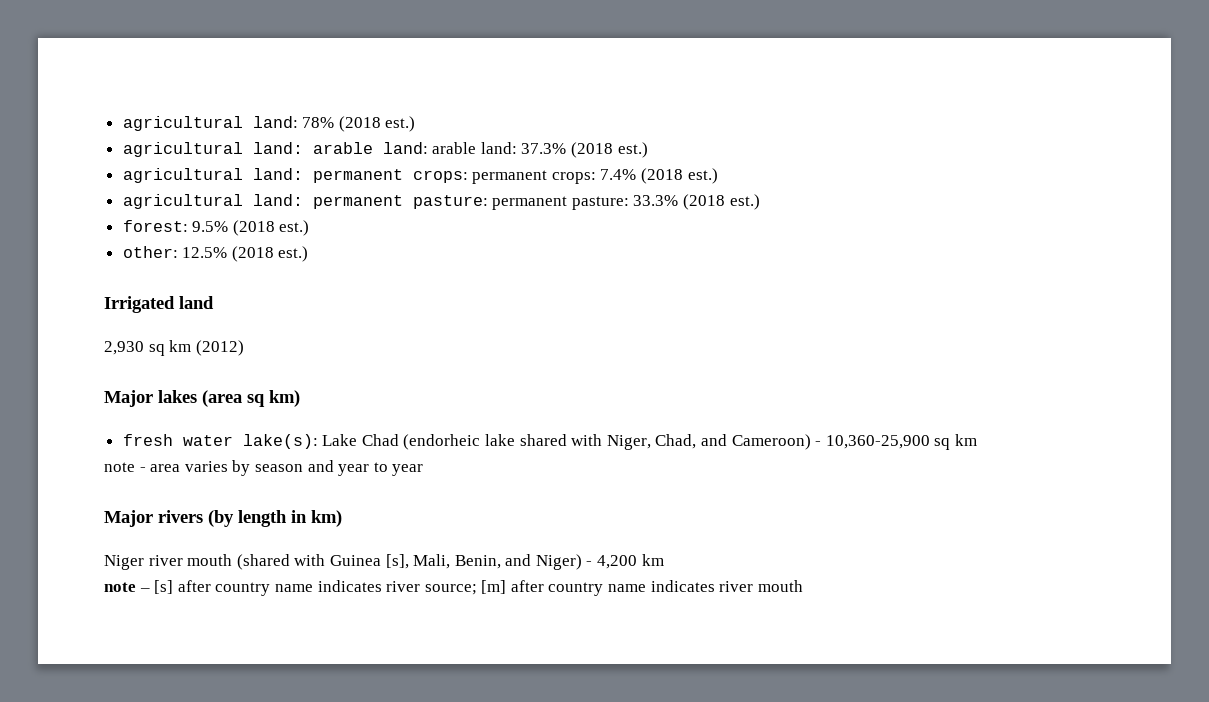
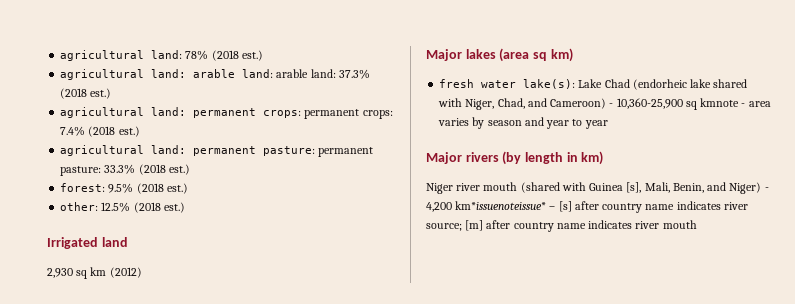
- fresh water lake(s): Lake Chad (endorheic lake shared with Niger, Chad, and Cameroon) - 10,360-25,900 sq km
- note - area varies by season and year to year
+ fresh water lake(s): Lake Chad (endorheic lake shared with Niger, Chad, and Cameroon) - 10,360-25,900 sq kmnote - area varies by season and year to year
- Niger river mouth (shared with Guinea [s], Mali, Benin, and Niger) - 4,200 km
- note – [s] after country name indicates river source; [m] after country name indicates river mouth
+ Niger river mouth (shared with Guinea [s], Mali, Benin, and Niger) - 4,200 km*issuenoteissue* – [s] after country name indicates river source; [m] after country name indicates river mouth

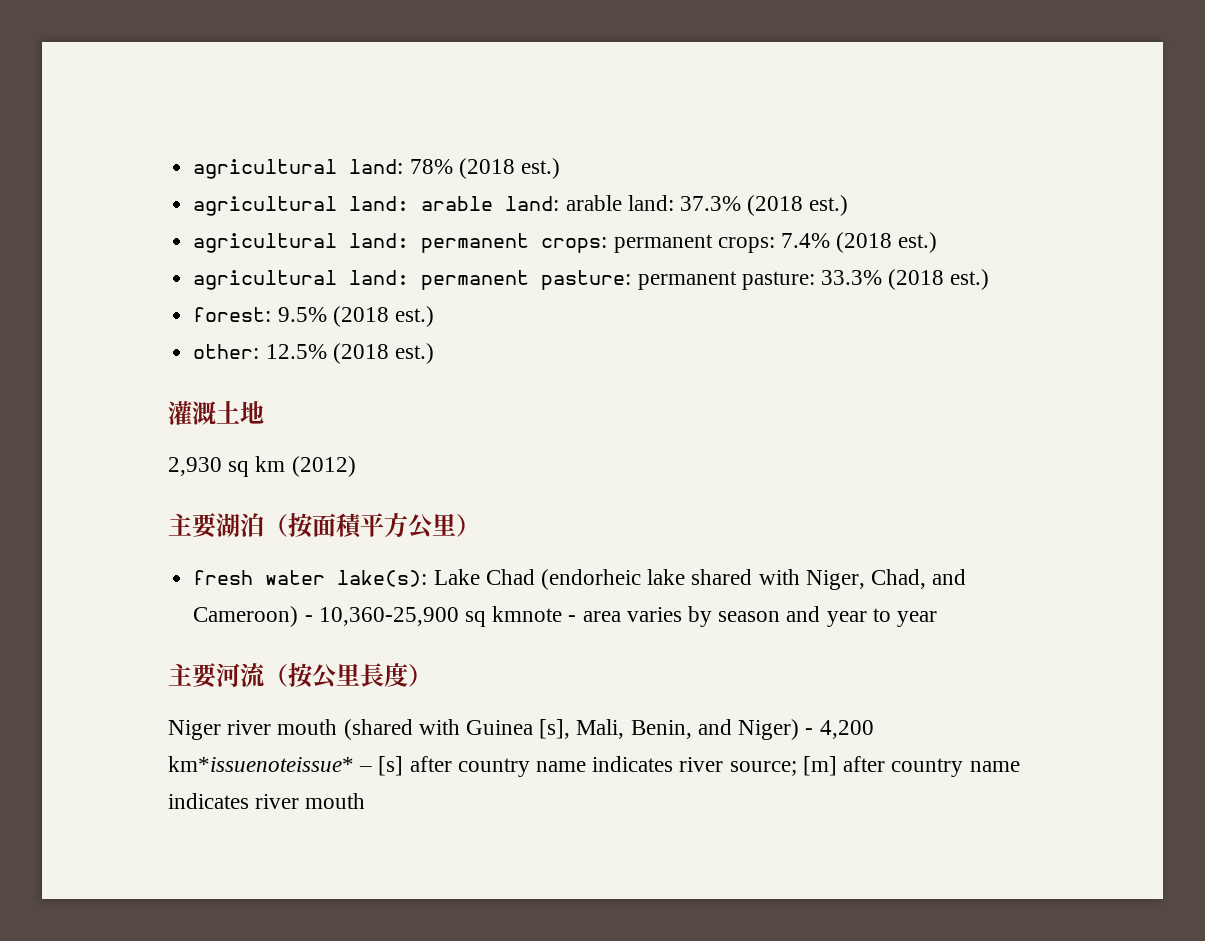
- Irrigated land
+ 灌溉土地
- Major lakes (area sq km)
+ 主要湖泊（按面積平方公里）
- Major rivers (by length in km)
+ 主要河流（按公里長度）

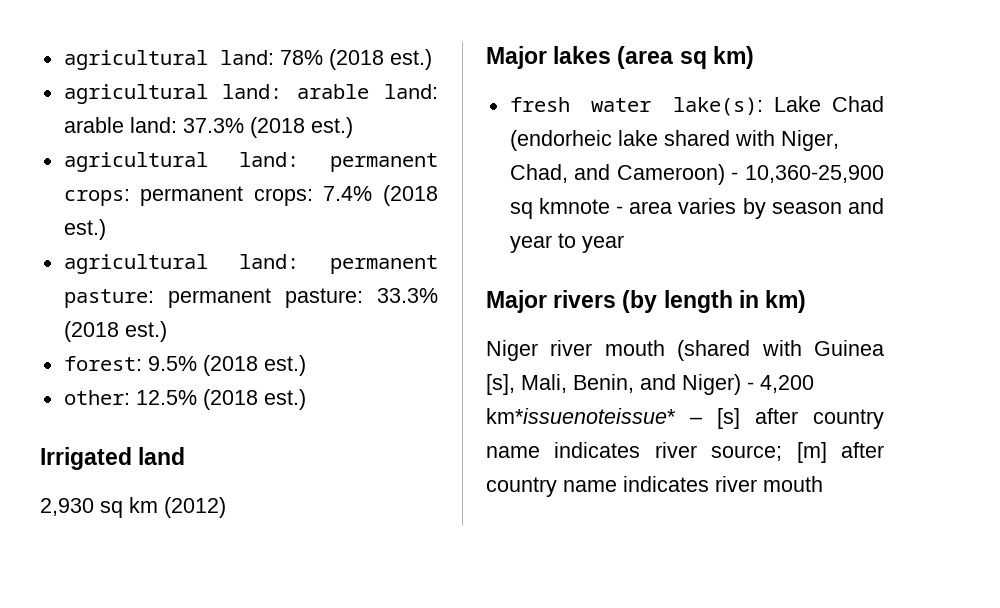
- 灌溉土地
+ Irrigated land
- 主要湖泊（按面積平方公里）
+ Major lakes (area sq km)
- 主要河流（按公里長度）
+ Major rivers (by length in km)

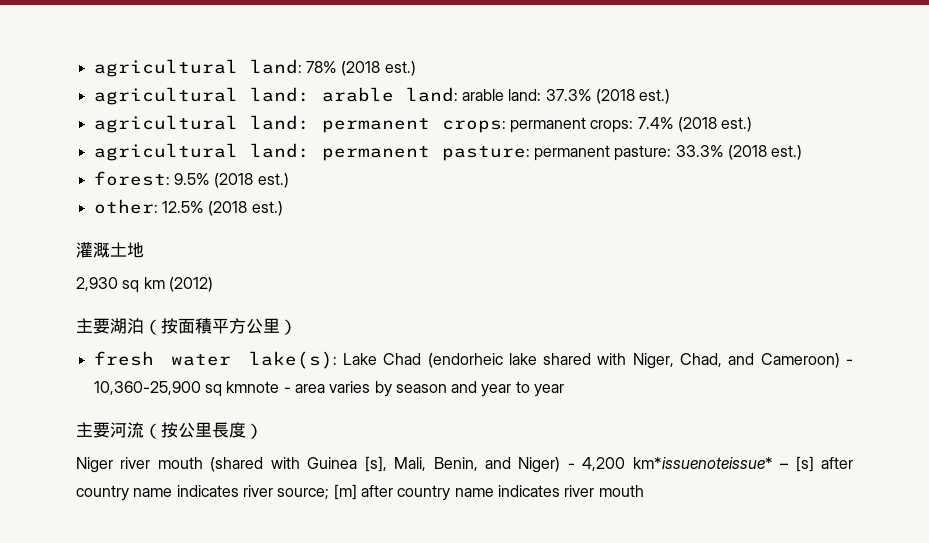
- Irrigated land
+ 灌溉土地
- Major lakes (area sq km)
+ 主要湖泊（按面積平方公里）
- Major rivers (by length in km)
+ 主要河流（按公里長度）

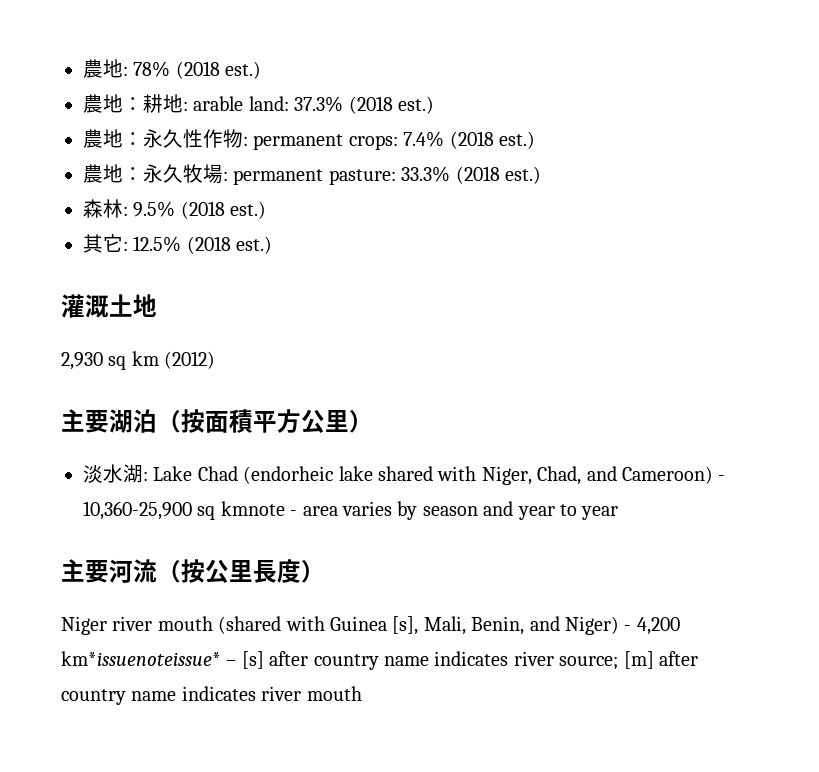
- agricultural land: 78% (2018 est.)
+ 農地: 78% (2018 est.)
- agricultural land: arable land: arable land: 37.3% (2018 est.)
+ 農地：耕地: arable land: 37.3% (2018 est.)
- agricultural land: permanent crops: permanent crops: 7.4% (2018 est.)
+ 農地：永久性作物: permanent crops: 7.4% (2018 est.)
- agricultural land: permanent pasture: permanent pasture: 33.3% (2018 est.)
+ 農地：永久牧場: permanent pasture: 33.3% (2018 est.)
- forest: 9.5% (2018 est.)
+ 森林: 9.5% (2018 est.)
- other: 12.5% (2018 est.)
+ 其它: 12.5% (2018 est.)
- fresh water lake(s): Lake Chad (endorheic lake shared with Niger, Chad, and Cameroon) - 10,360-25,900 sq kmnote - area varies by season and year to year
+ 淡水湖: Lake Chad (endorheic lake shared with Niger, Chad, and Cameroon) - 10,360-25,900 sq kmnote - area varies by season and year to year

